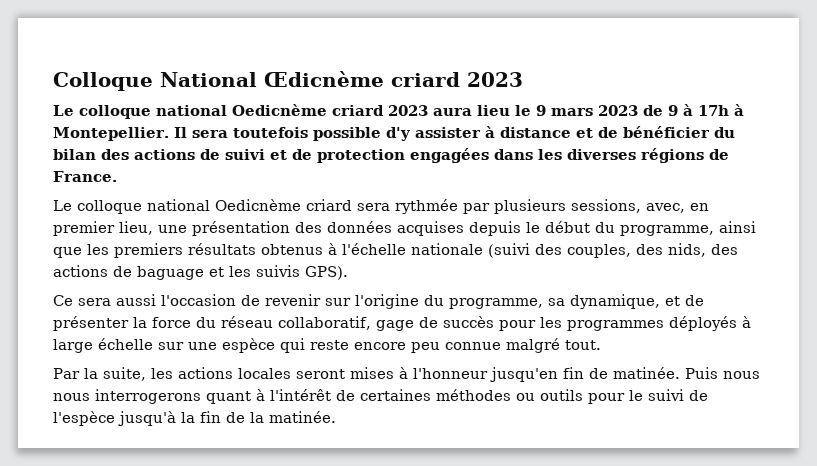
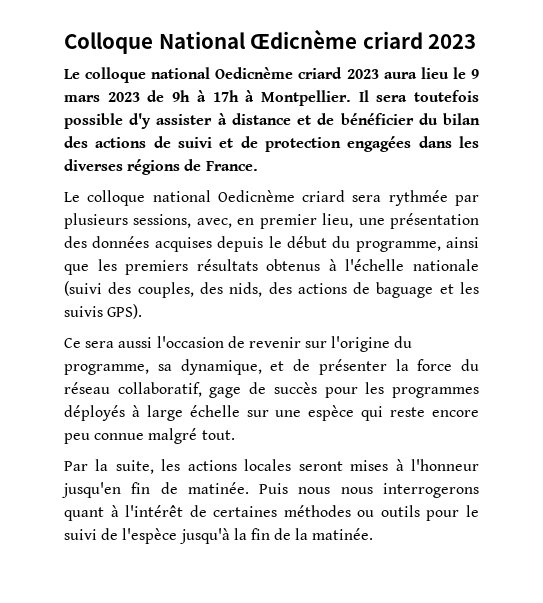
- Le colloque national Oedicnème criard 2023 aura lieu le 9 mars 2023 de 9 à 17h à Montepellier.
+ Le colloque national Oedicnème criard 2023 aura lieu le 9 mars 2023 de 9h à 17h à Montpellier.

